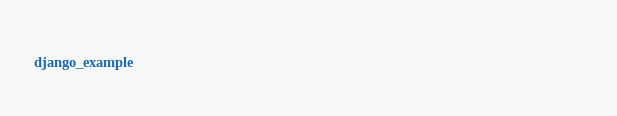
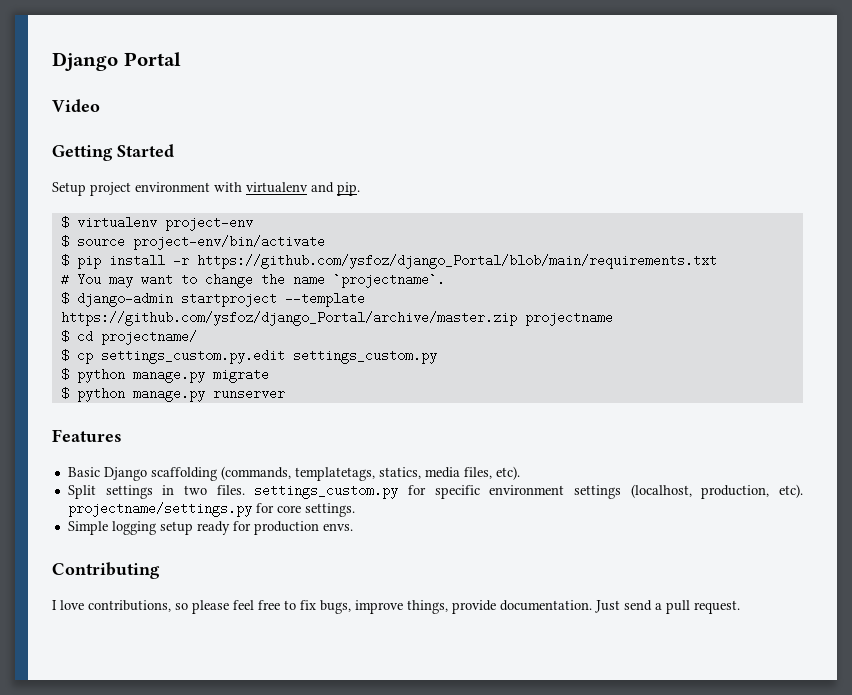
- django_example
+ Django Portal
+ Video
+ Getting Started
+ Setup project environment with virtualenv and pip.
+ $ virtualenv project-env
+ $ source project-env/bin/activate
+ $ pip install -r https://github.com/ysfoz/django_Portal/blob/main/requirements.txt
+ # You may want to change the name `projectname`.
+ $ django-admin startproject --template https://github.com/ysfoz/django_Portal/archive/master.zip projectname
+ $ cd projectname/
+ $ cp settings_custom.py.edit settings_custom.py
+ $ python manage.py migrate
+ $ python manage.py runserver
+ Features
+ Basic Django scaffolding (commands, templatetags, statics, media files, etc).
+ Split settings in two files. settings_custom.py for specific environment settings (localhost, production, etc). projectname/settings.py for core settings.
+ Simple logging setup ready for production envs.
+ Contributing
+ I love contributions, so please feel free to fix bugs, improve things, provide documentation. Just send a pull request.

